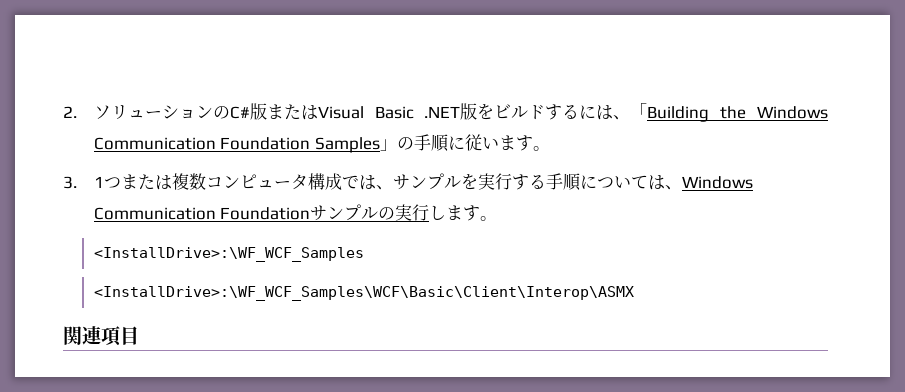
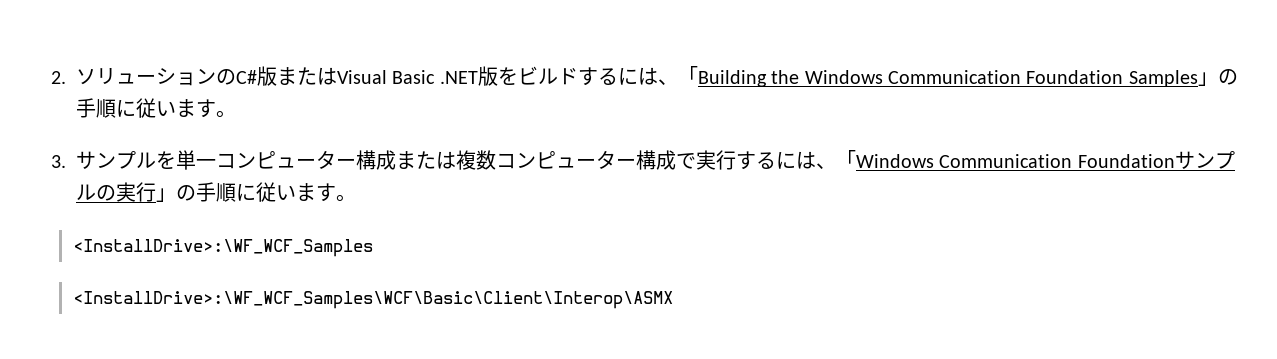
- 3. 1つまたは複数コンピュータ構成では、サンプルを実行する手順については、Windows Communication Foundationサンプルの実行します。
+ 3.サンプルを単一コンピューター構成または複数コンピューター構成で実行するには、「Windows Communication Foundationサンプルの実行」の手順に従います。
- 関連項目

